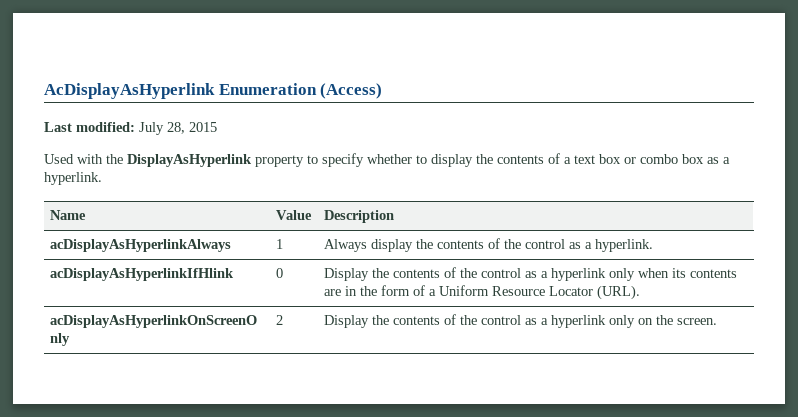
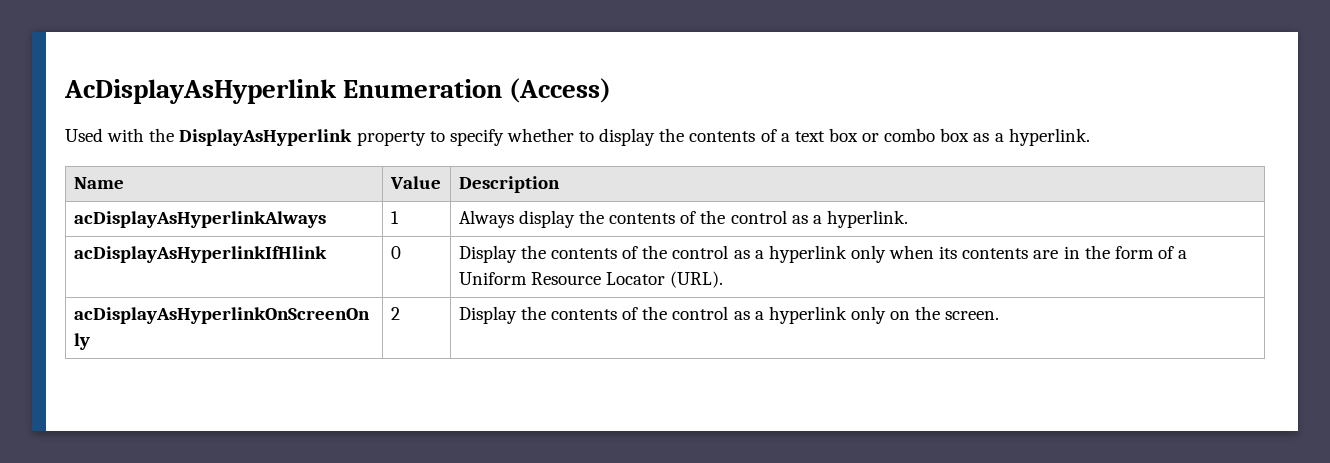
- Last modified: July 28, 2015

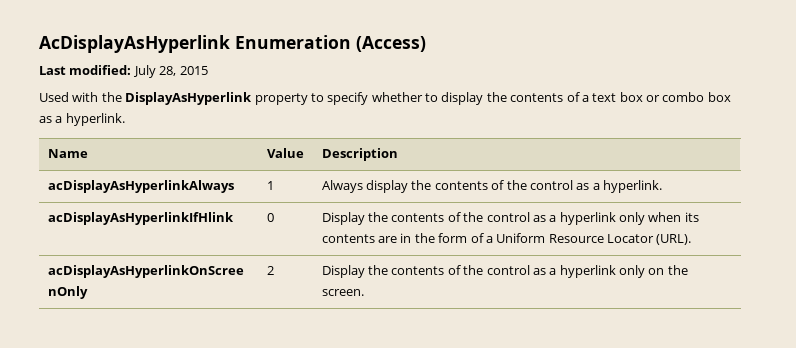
+ Last modified: July 28, 2015

